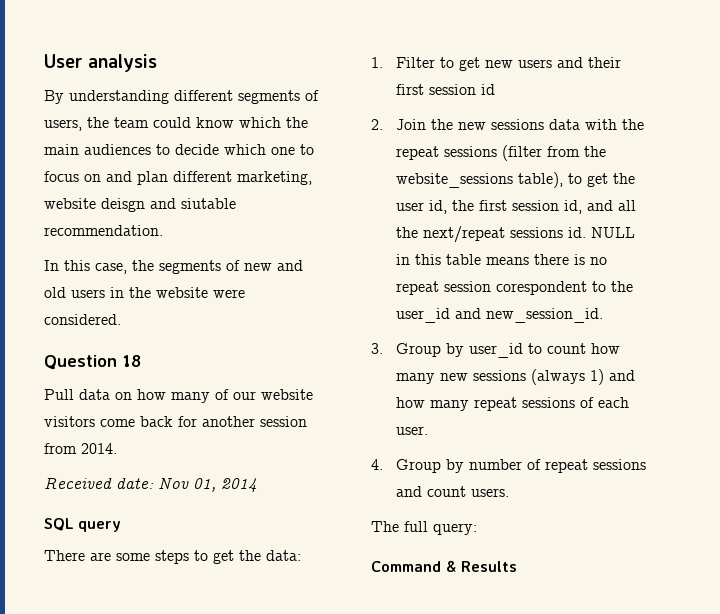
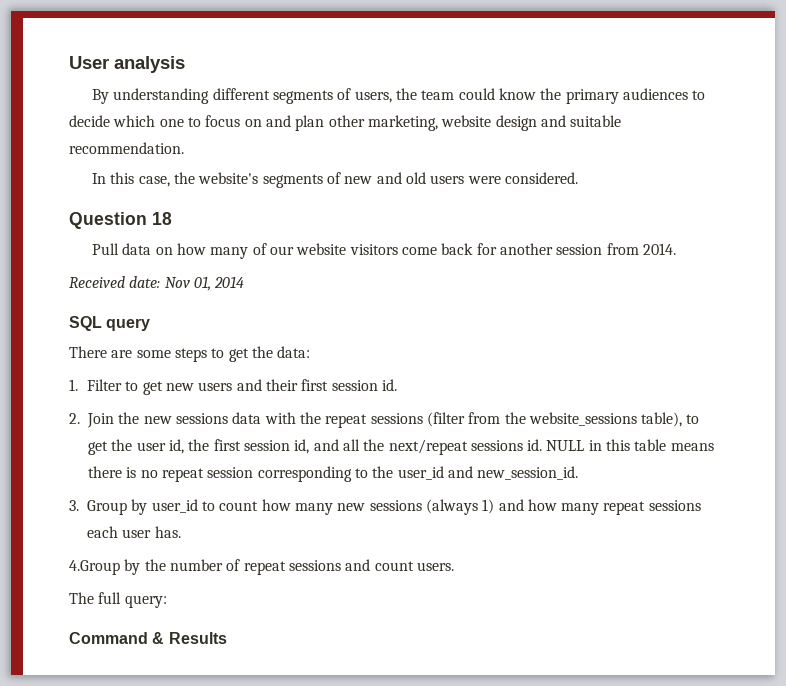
- By understanding different segments of users, the team could know which the main audiences to decide which one to focus on and plan different marketing, website deisgn and siutable recommendation.
+ By understanding different segments of users, the team could know the primary audiences to decide which one to focus on and plan other marketing, website design and suitable recommendation.
- In this case, the segments of new and old users in the website were considered.
+ In this case, the website's segments of new and old users were considered.
- 1. Filter to get new users and their first session id
+ 1. Filter to get new users and their first session id.
- NULL in this table means there is no repeat session corespondent to the user_id and new_session_id.
+ NULL in this table means there is no repeat session corresponding to the user_id and new_session_id.
- 3. Group by user_id to count how many new sessions (always 1) and how many repeat sessions of each user.
- 4. Group by number of repeat sessions and count users.
+ 3. Group by user_id to count how many new sessions (always 1) and how many repeat sessions each user has.
+ 4.Group by the number of repeat sessions and count users.

